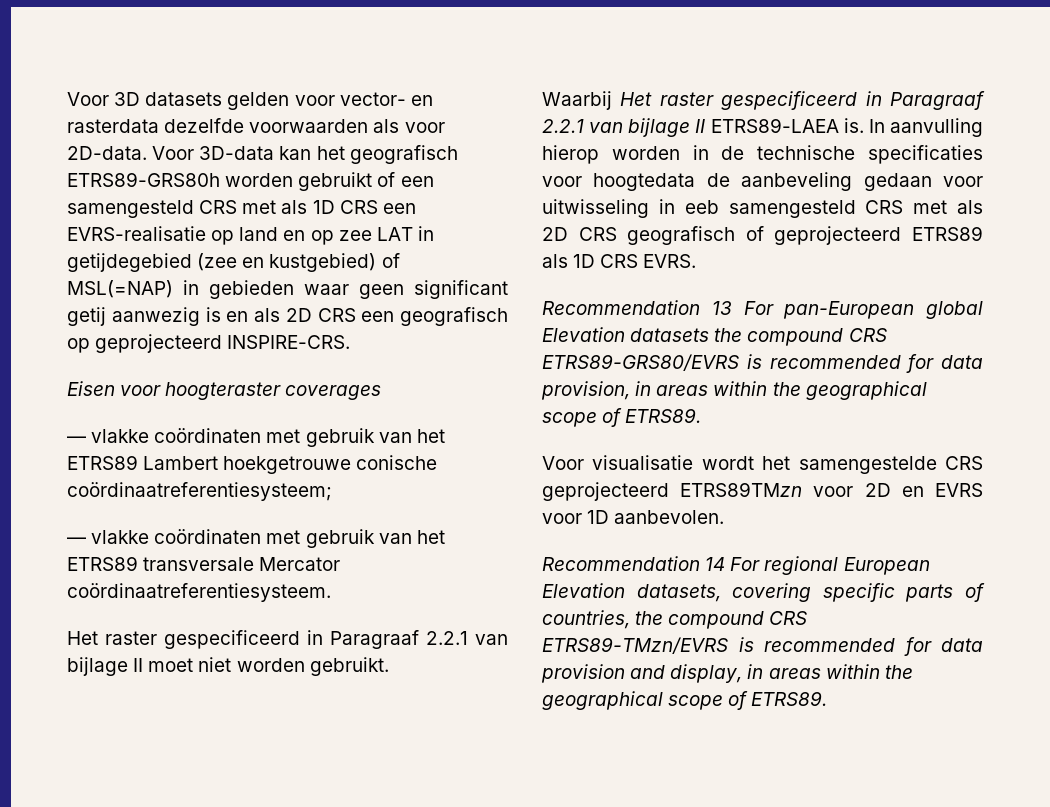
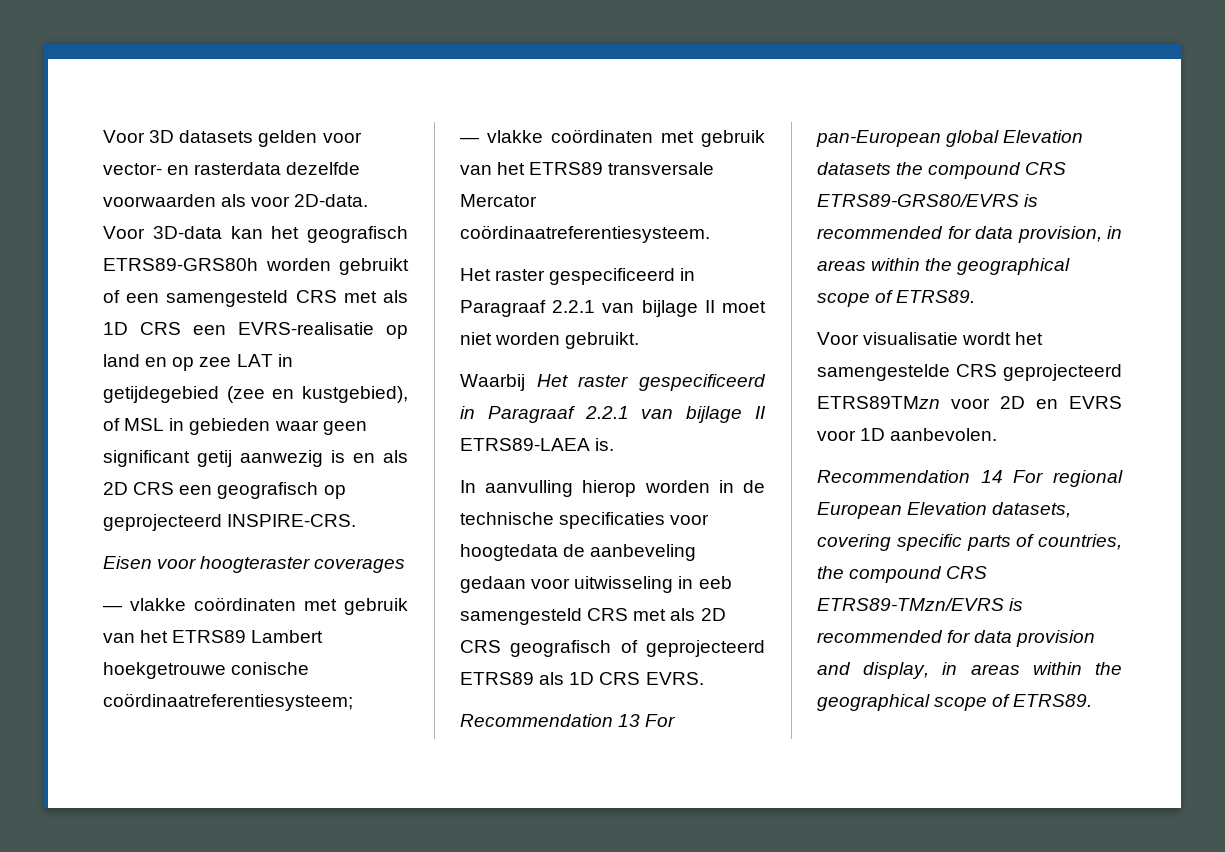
- Voor 3D-data kan het geografisch ETRS89-GRS80h worden gebruikt of een samengesteld CRS met als 1D CRS een EVRS-realisatie op land en op zee LAT in getijdegebied (zee en kustgebied) of MSL(=NAP) in gebieden waar geen significant getij aanwezig is en als 2D CRS een geografisch op geprojecteerd INSPIRE-CRS.
+ Voor 3D-data kan het geografisch ETRS89-GRS80h worden gebruikt of een samengesteld CRS met als 1D CRS een EVRS-realisatie op land en op zee LAT in getijdegebied (zee en kustgebied), of MSL in gebieden waar geen significant getij aanwezig is en als 2D CRS een geografisch op geprojecteerd INSPIRE-CRS.
- Waarbij Het raster gespecificeerd in Paragraaf 2.2.1 van bijlage II ETRS89-LAEA is. In aanvulling hierop worden in de technische specificaties voor hoogtedata de aanbeveling gedaan voor uitwisseling in eeb samengesteld CRS met als 2D CRS geografisch of geprojecteerd ETRS89 als 1D CRS EVRS.
+ Waarbij Het raster gespecificeerd in Paragraaf 2.2.1 van bijlage II ETRS89-LAEA is.
+ In aanvulling hierop worden in de technische specificaties voor hoogtedata de aanbeveling gedaan voor uitwisseling in eeb samengesteld CRS met als 2D CRS geografisch of geprojecteerd ETRS89 als 1D CRS EVRS.

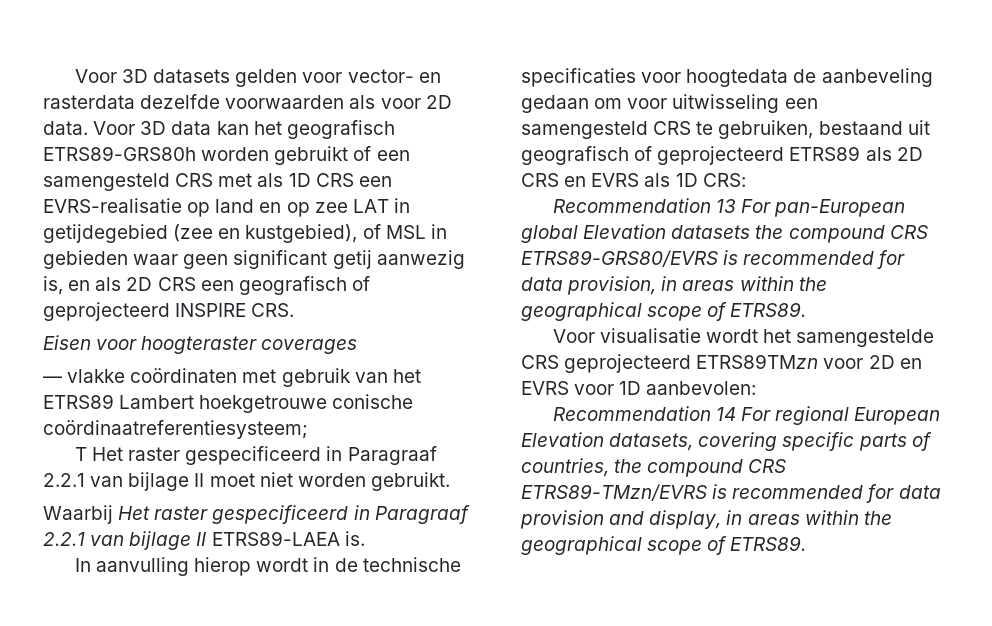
- Voor 3D datasets gelden voor vector- en rasterdata dezelfde voorwaarden als voor 2D-data. Voor 3D-data kan het geografisch ETRS89-GRS80h worden gebruikt of een samengesteld CRS met als 1D CRS een EVRS-realisatie op land en op zee LAT in getijdegebied (zee en kustgebied), of MSL in gebieden waar geen significant getij aanwezig is en als 2D CRS een geografisch op geprojecteerd INSPIRE-CRS.
+ Voor 3D datasets gelden voor vector- en rasterdata dezelfde voorwaarden als voor 2D data. Voor 3D data kan het geografisch ETRS89-GRS80h worden gebruikt of een samengesteld CRS met als 1D CRS een EVRS-realisatie op land en op zee LAT in getijdegebied (zee en kustgebied), of MSL in gebieden waar geen significant getij aanwezig is, en als 2D CRS een geografisch of geprojecteerd INSPIRE CRS.
- — vlakke coördinaten met gebruik van het ETRS89 transversale Mercator coördinaatreferentiesysteem.
- Het raster gespecificeerd in Paragraaf 2.2.1 van bijlage II moet niet worden gebruikt.
+ T Het raster gespecificeerd in Paragraaf 2.2.1 van bijlage II moet niet worden gebruikt.
- In aanvulling hierop worden in de technische specificaties voor hoogtedata de aanbeveling gedaan voor uitwisseling in eeb samengesteld CRS met als 2D CRS geografisch of geprojecteerd ETRS89 als 1D CRS EVRS.
+ In aanvulling hierop wordt in de technische specificaties voor hoogtedata de aanbeveling gedaan om voor uitwisseling een samengesteld CRS te gebruiken, bestaand uit geografisch of geprojecteerd ETRS89 als 2D CRS en EVRS als 1D CRS:
- Voor visualisatie wordt het samengestelde CRS geprojecteerd ETRS89TMzn voor 2D en EVRS voor 1D aanbevolen.
+ Voor visualisatie wordt het samengestelde CRS geprojecteerd ETRS89TMzn voor 2D en EVRS voor 1D aanbevolen:

